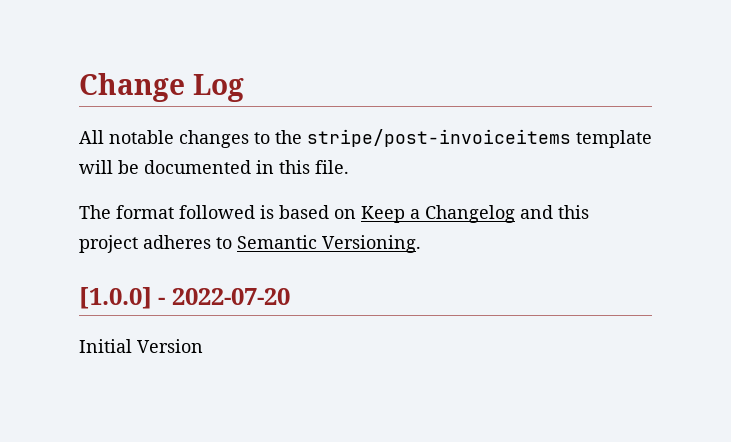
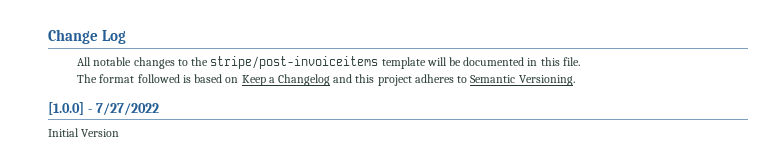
- [1.0.0] - 2022-07-20
+ [1.0.0] - 7/27/2022

